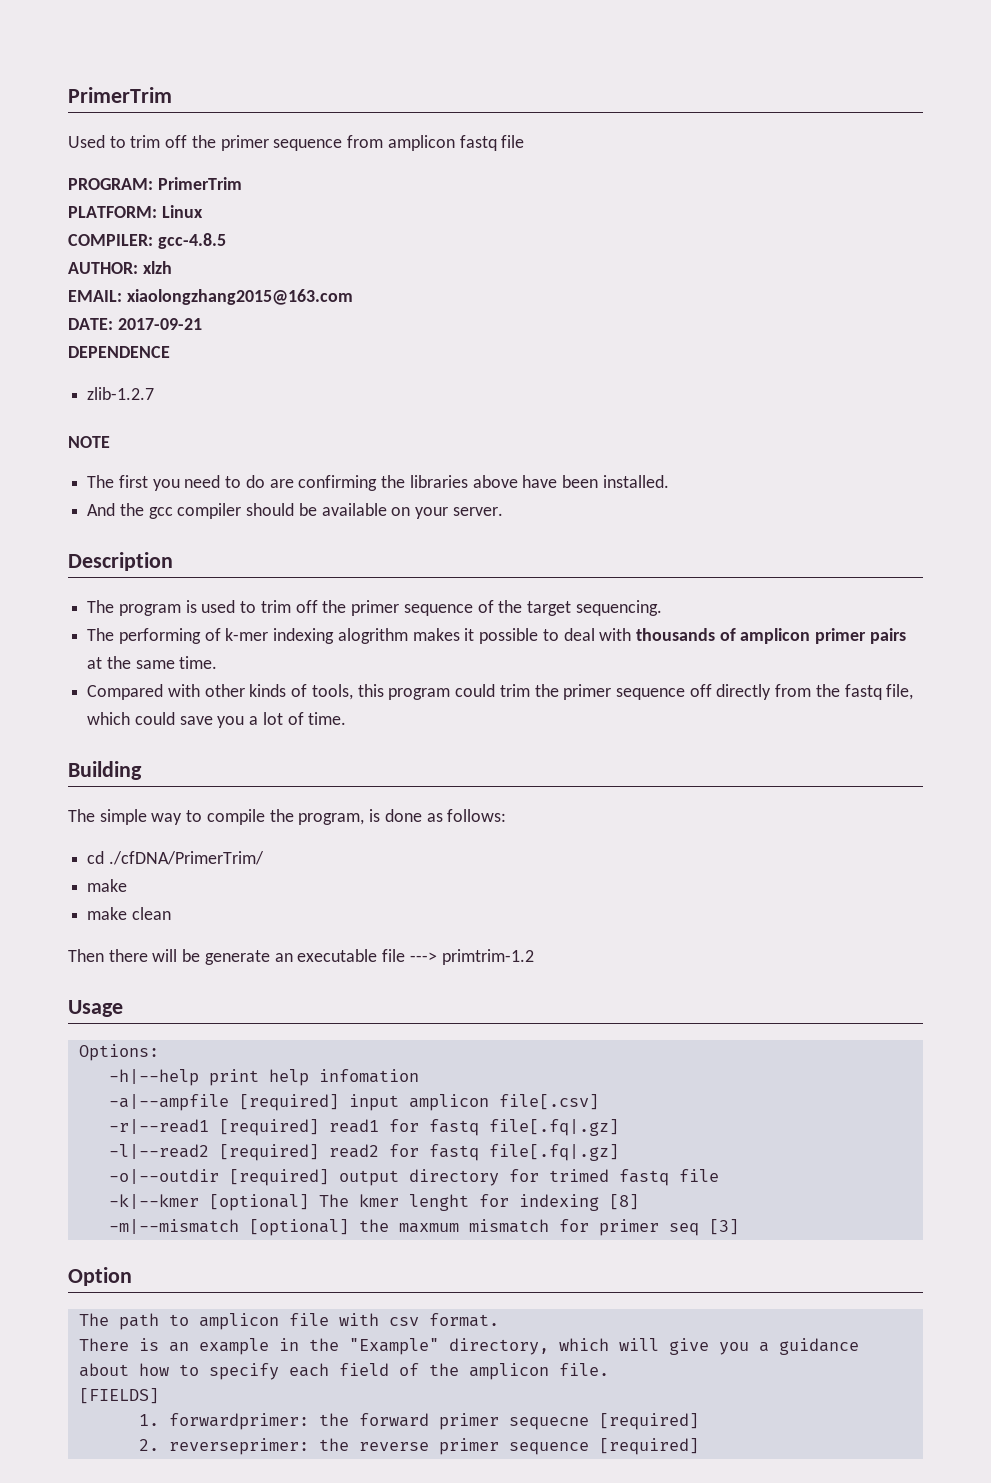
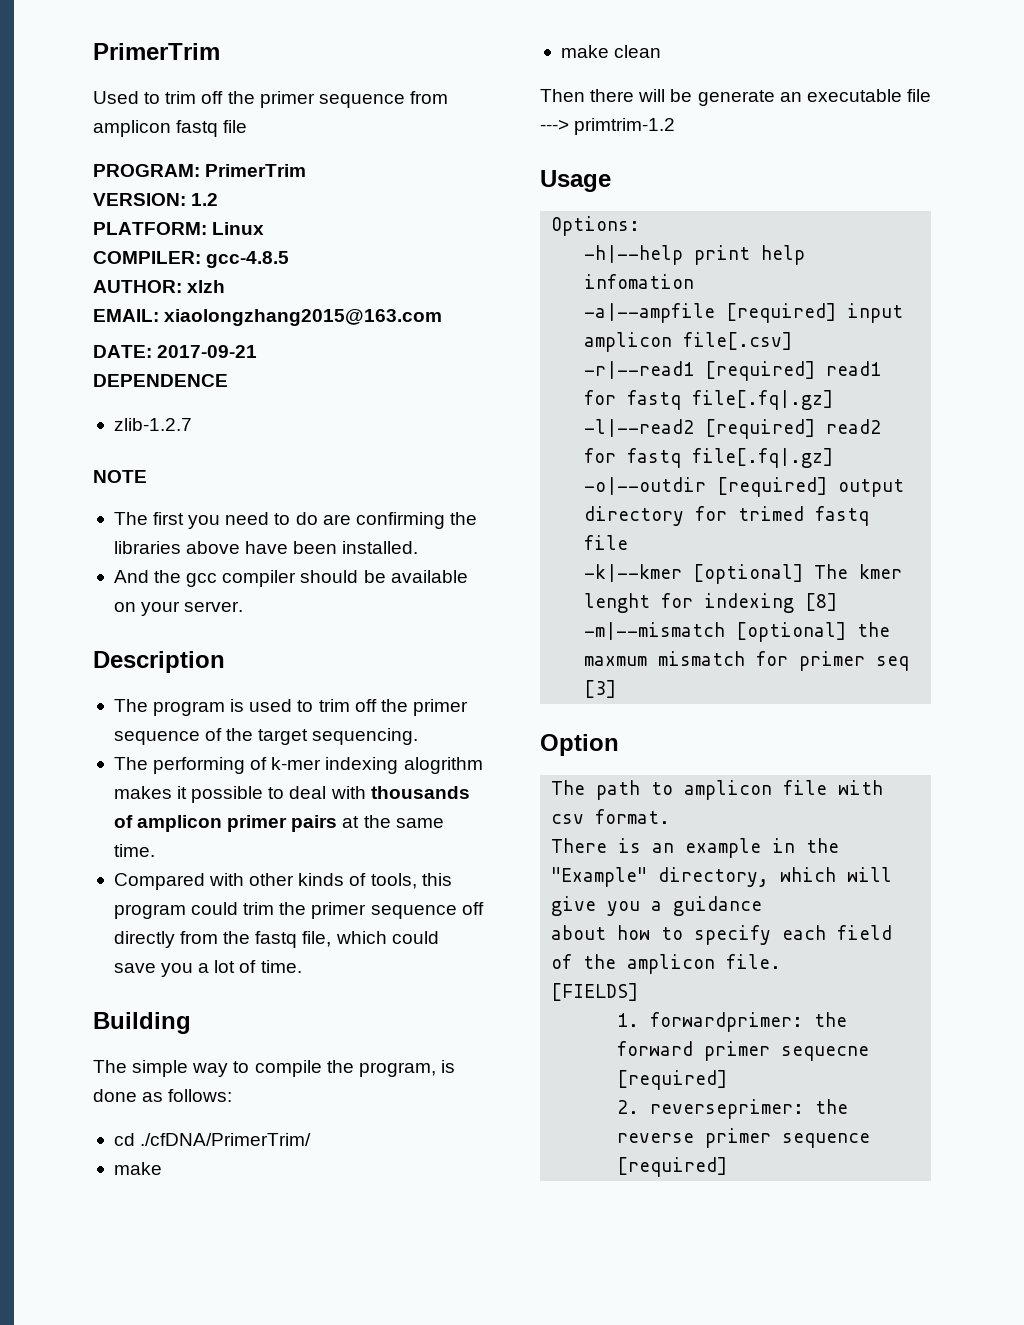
+ VERSION: 1.2

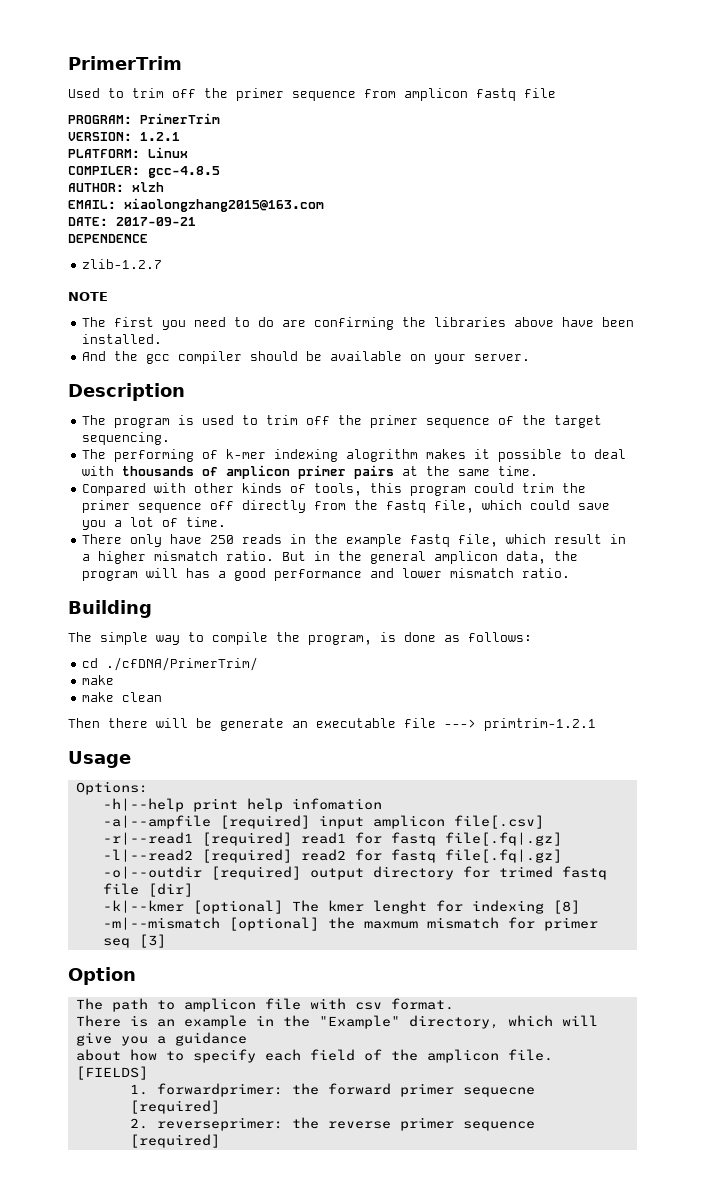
- VERSION: 1.2
+ VERSION: 1.2.1
+ There only have 250 reads in the example fastq file, which result in a higher mismatch ratio. But in the general amplicon data, the program will has a good performance and lower mismatch ratio.
- Then there will be generate an executable file ---> primtrim-1.2
+ Then there will be generate an executable file ---> primtrim-1.2.1
- -o|--outdir [required] output directory for trimed fastq file
+ -o|--outdir [required] output directory for trimed fastq file [dir]

